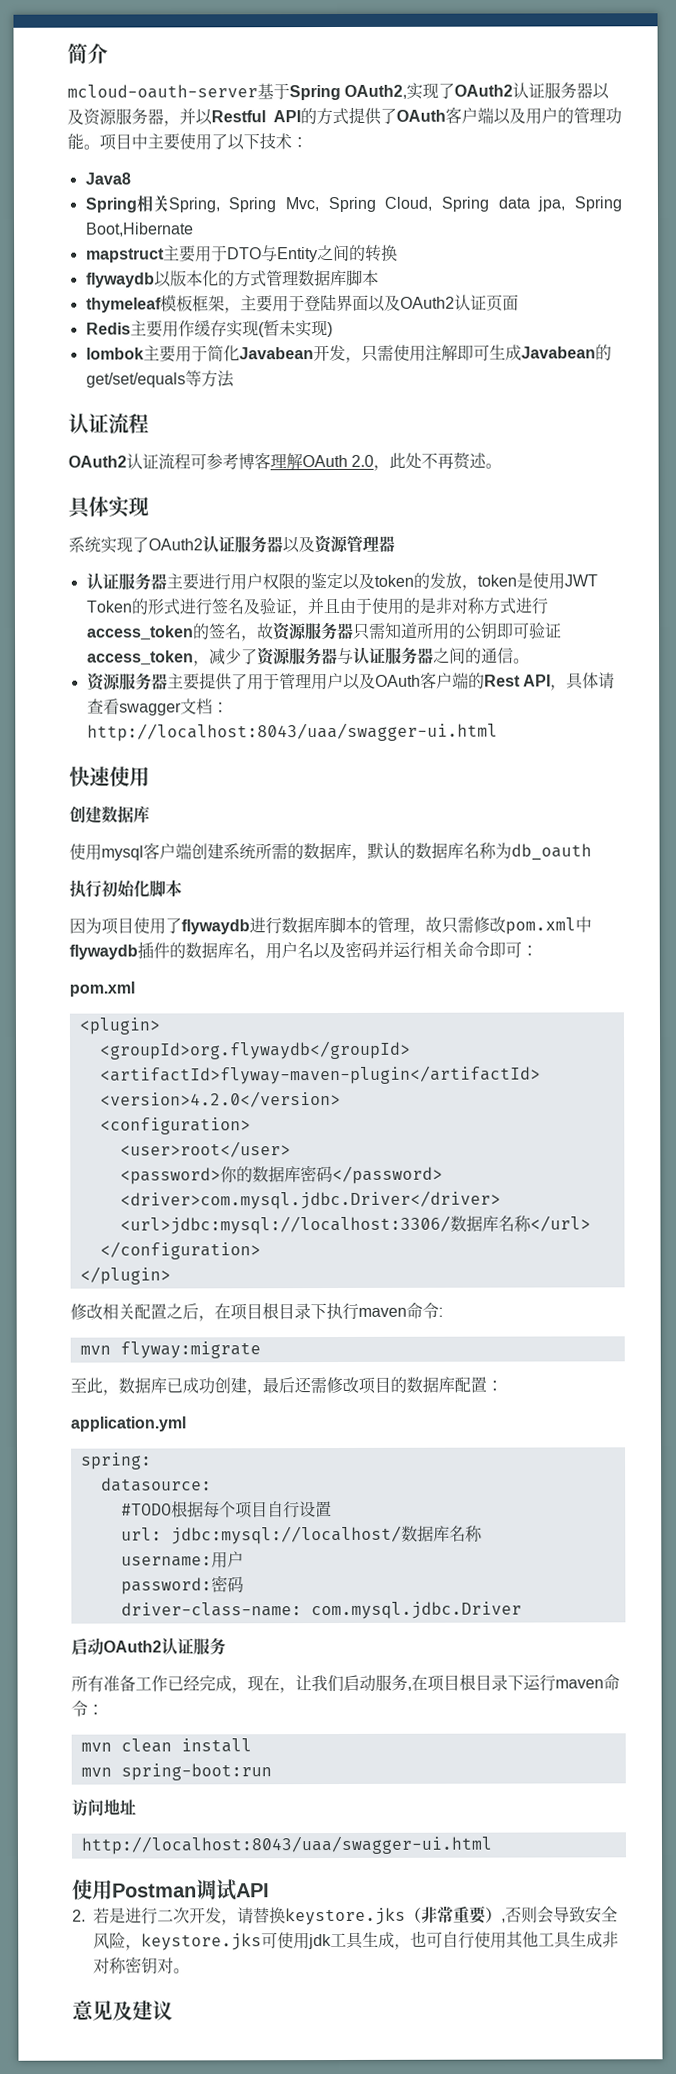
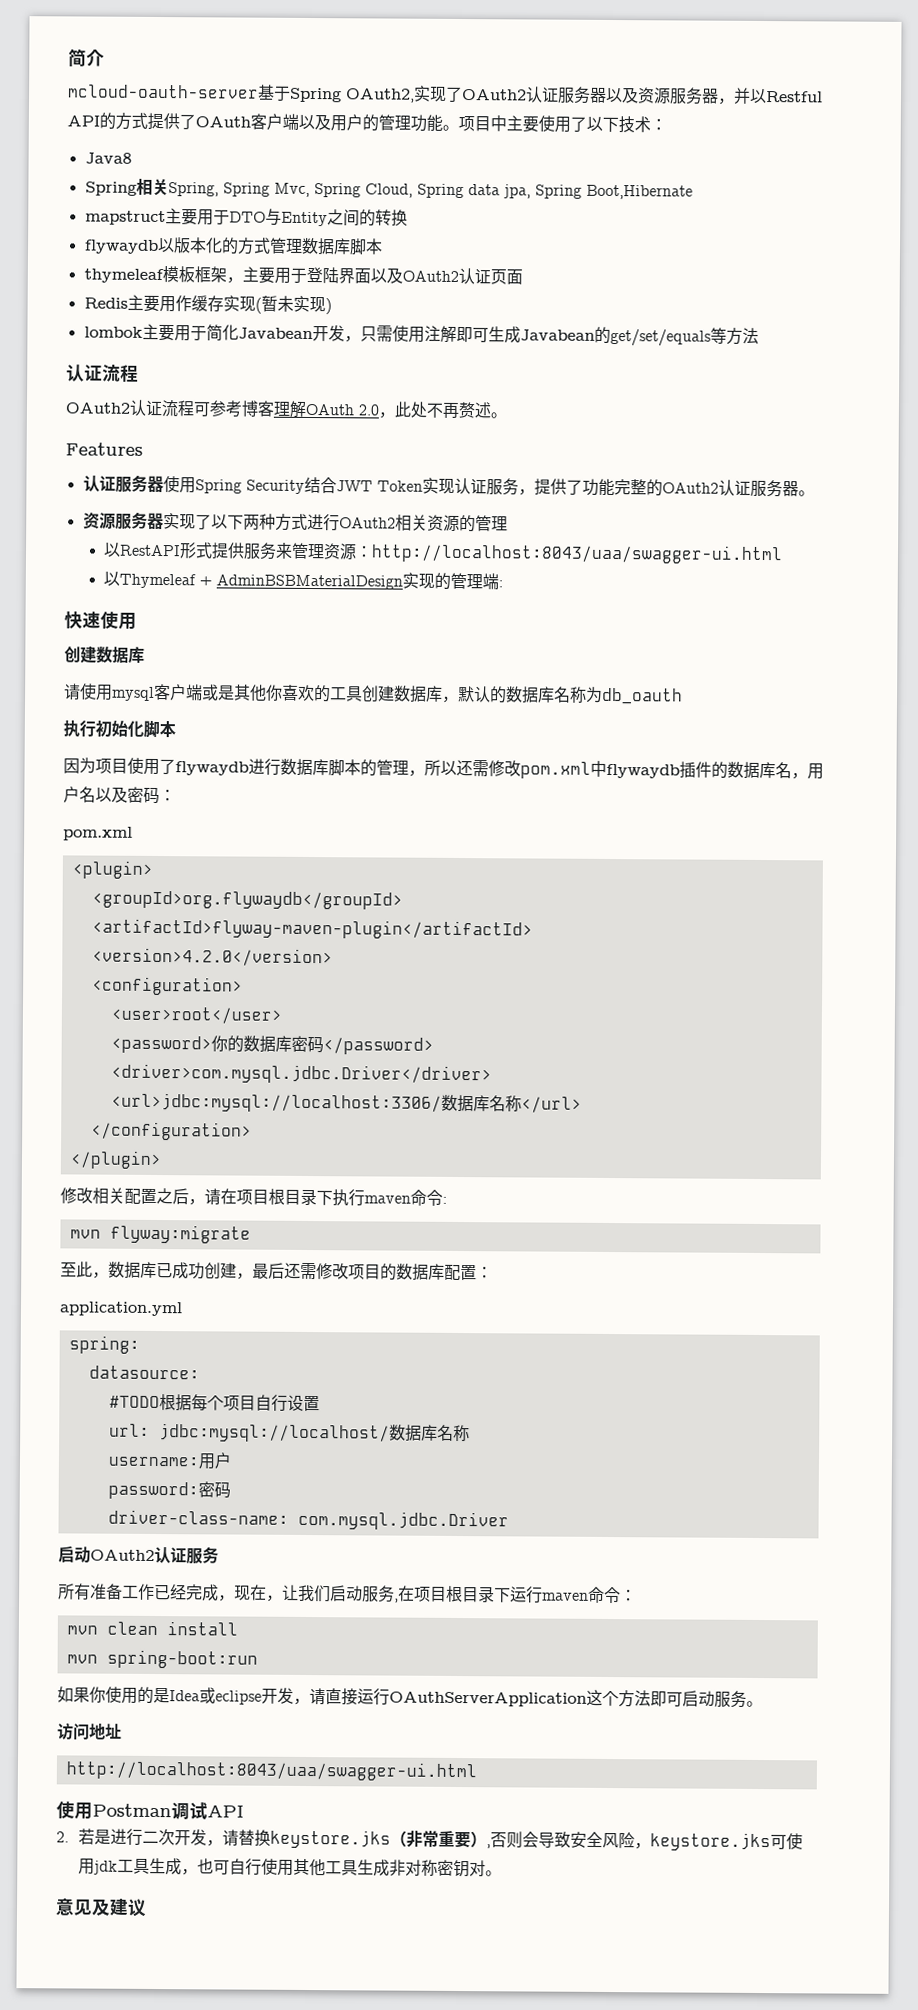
- 具体实现
- 系统实现了OAuth2认证服务器以及资源管理器
- 认证服务器主要进行用户权限的鉴定以及token的发放，token是使用JWT Token的形式进行签名及验证，并且由于使用的是非对称方式进行access_token的签名，故资源服务器只需知道所用的公钥即可验证access_token，减少了资源服务器与认证服务器之间的通信。
- 资源服务器主要提供了用于管理用户以及OAuth客户端的Rest API，具体请查看swagger文档：http://localhost:8043/uaa/swagger-ui.html
+ Features
+ 认证服务器使用Spring Security结合JWT Token实现认证服务，提供了功能完整的OAuth2认证服务器。
+ 资源服务器实现了以下两种方式进行OAuth2相关资源的管理
+ 以RestAPI形式提供服务来管理资源：http://localhost:8043/uaa/swagger-ui.html
+ 以Thymeleaf + AdminBSBMaterialDesign实现的管理端:
- 使用mysql客户端创建系统所需的数据库，默认的数据库名称为db_oauth
+ 请使用mysql客户端或是其他你喜欢的工具创建数据库，默认的数据库名称为db_oauth
- 因为项目使用了flywaydb进行数据库脚本的管理，故只需修改pom.xml中flywaydb插件的数据库名，用户名以及密码并运行相关命令即可：
+ 因为项目使用了flywaydb进行数据库脚本的管理，所以还需修改pom.xml中flywaydb插件的数据库名，用户名以及密码：
- 修改相关配置之后，在项目根目录下执行maven命令:
+ 修改相关配置之后，请在项目根目录下执行maven命令:
+ 如果你使用的是Idea或eclipse开发，请直接运行OAuthServerApplication这个方法即可启动服务。

